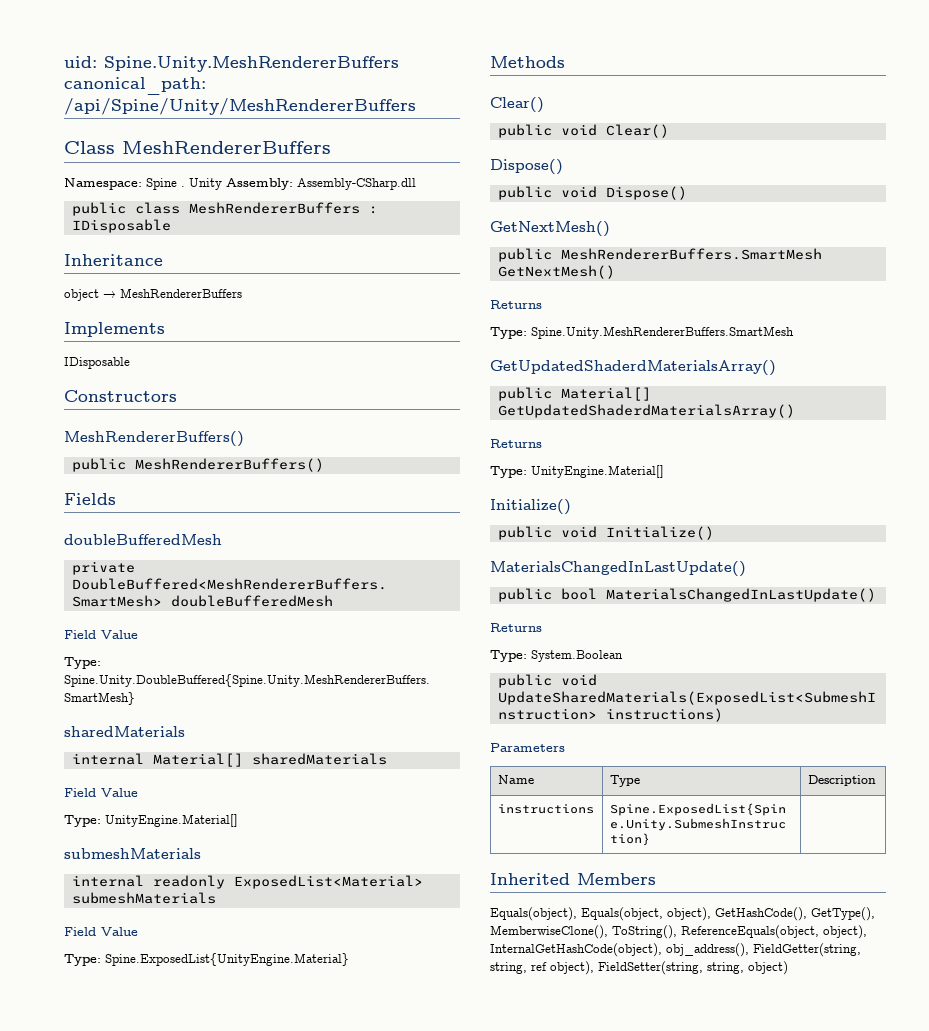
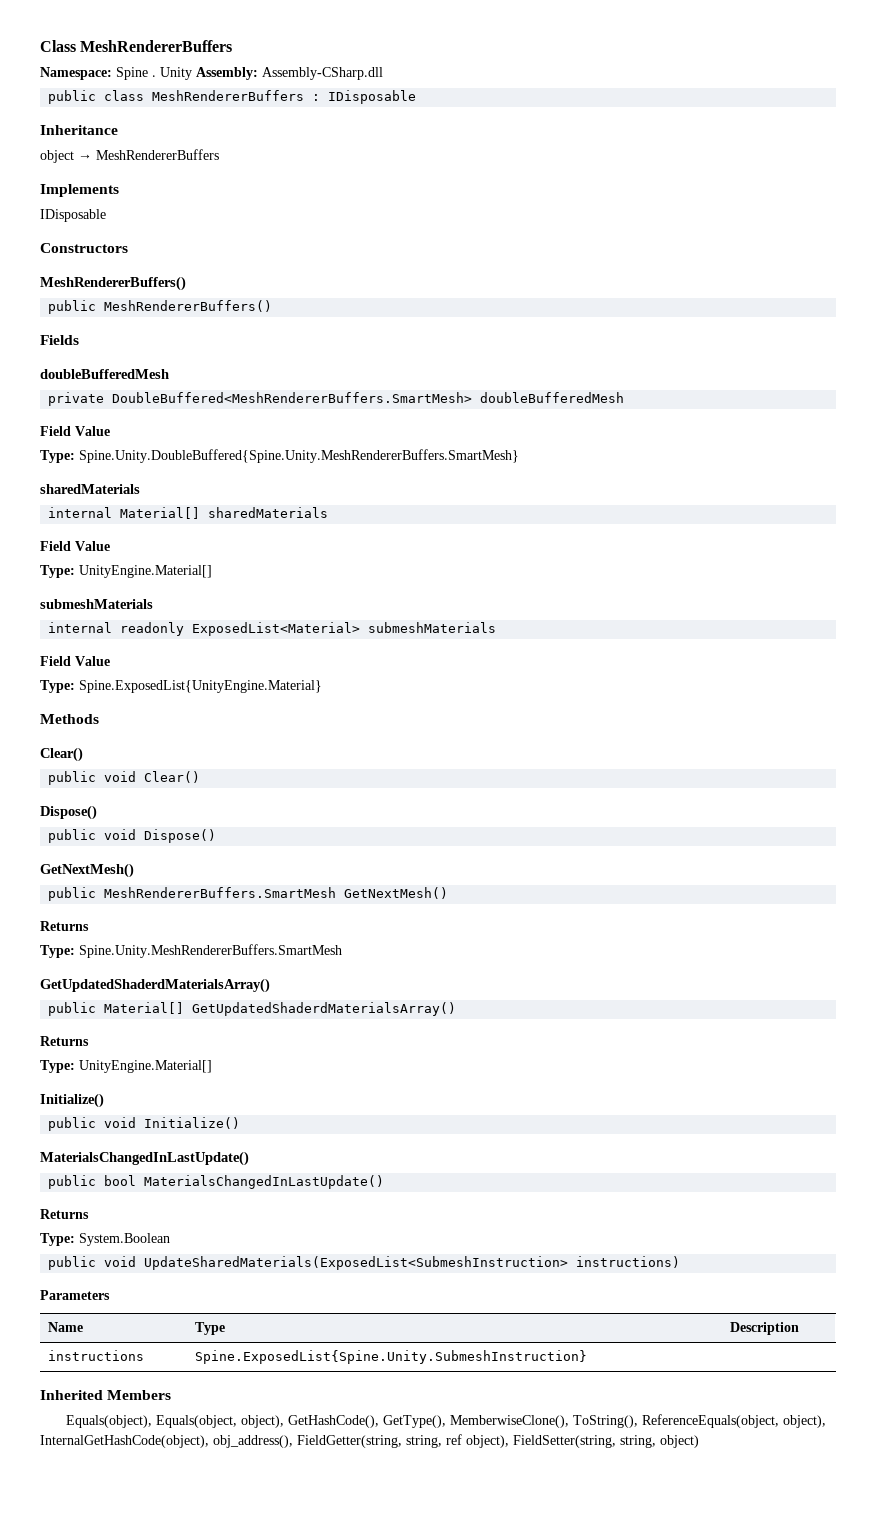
- uid: Spine.Unity.MeshRendererBuffers canonical_path: /api/Spine/Unity/MeshRendererBuffers

